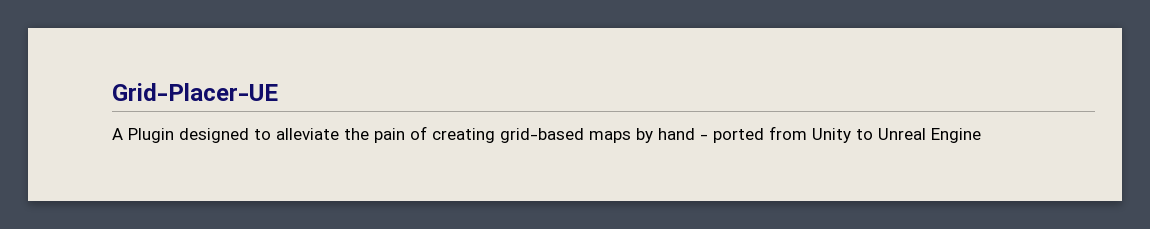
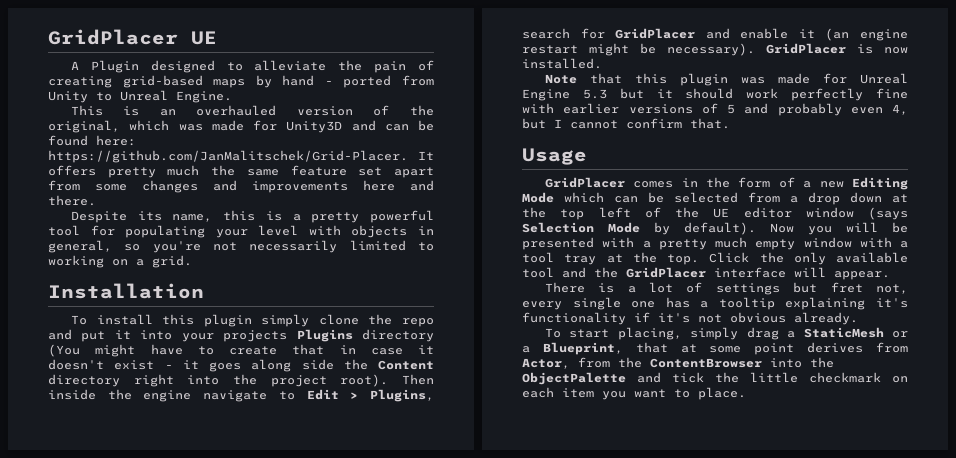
- Grid-Placer-UE
+ GridPlacer UE
- A Plugin designed to alleviate the pain of creating grid-based maps by hand - ported from Unity to Unreal Engine
+ A Plugin designed to alleviate the pain of creating grid-based maps by hand - ported from Unity to Unreal Engine.
+ This is an overhauled version of the original, which was made for Unity3D and can be found here: https://github.com/JanMalitschek/Grid-Placer. It offers pretty much the same feature set apart from some changes and improvements here and there.
+ Despite its name, this is a pretty powerful tool for populating your level with objects in general, so you're not necessarily limited to working on a grid.
+ Installation
+ To install this plugin simply clone the repo and put it into your projects Plugins directory (You might have to create that in case it doesn't exist - it goes along side the Content directory right into the project root). Then inside the engine navigate to Edit > Plugins, search for GridPlacer and enable it (an engine restart might be necessary). GridPlacer is now installed.
+ Note that this plugin was made for Unreal Engine 5.3 but it should work perfectly fine with earlier versions of 5 and probably even 4, but I cannot confirm that.
+ Usage
+ GridPlacer comes in the form of a new Editing Mode which can be selected from a drop down at the top left of the UE editor window (says Selection Mode by default). Now you will be presented with a pretty much empty window with a tool tray at the top. Click the only available tool and the GridPlacer interface will appear.
+ There is a lot of settings but fret not, every single one has a tooltip explaining it's functionality if it's not obvious already.
+ To start placing, simply drag a StaticMesh or a Blueprint, that at some point derives from Actor, from the ContentBrowser into the ObjectPalette and tick the little checkmark on each item you want to place.

